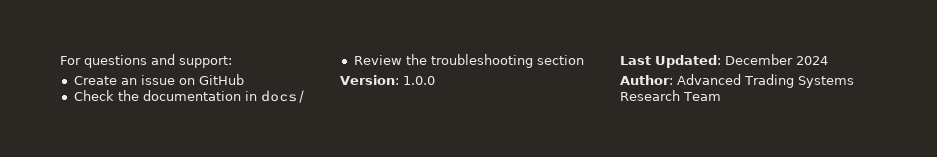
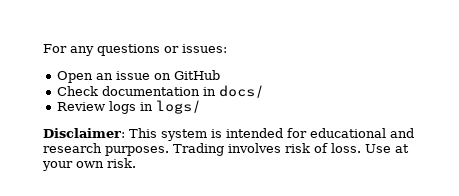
- For questions and support:
- Create an issue on GitHub
+ For any questions or issues:
+ Open an issue on GitHub
- Check the documentation in docs/
+ Check documentation in docs/
- Review the troubleshooting section
- Version: 1.0.0
- Last Updated: December 2024
- Author: Advanced Trading Systems Research Team
+ Review logs in logs/
+ Disclaimer: This system is intended for educational and research purposes. Trading involves risk of loss. Use at your own risk.

